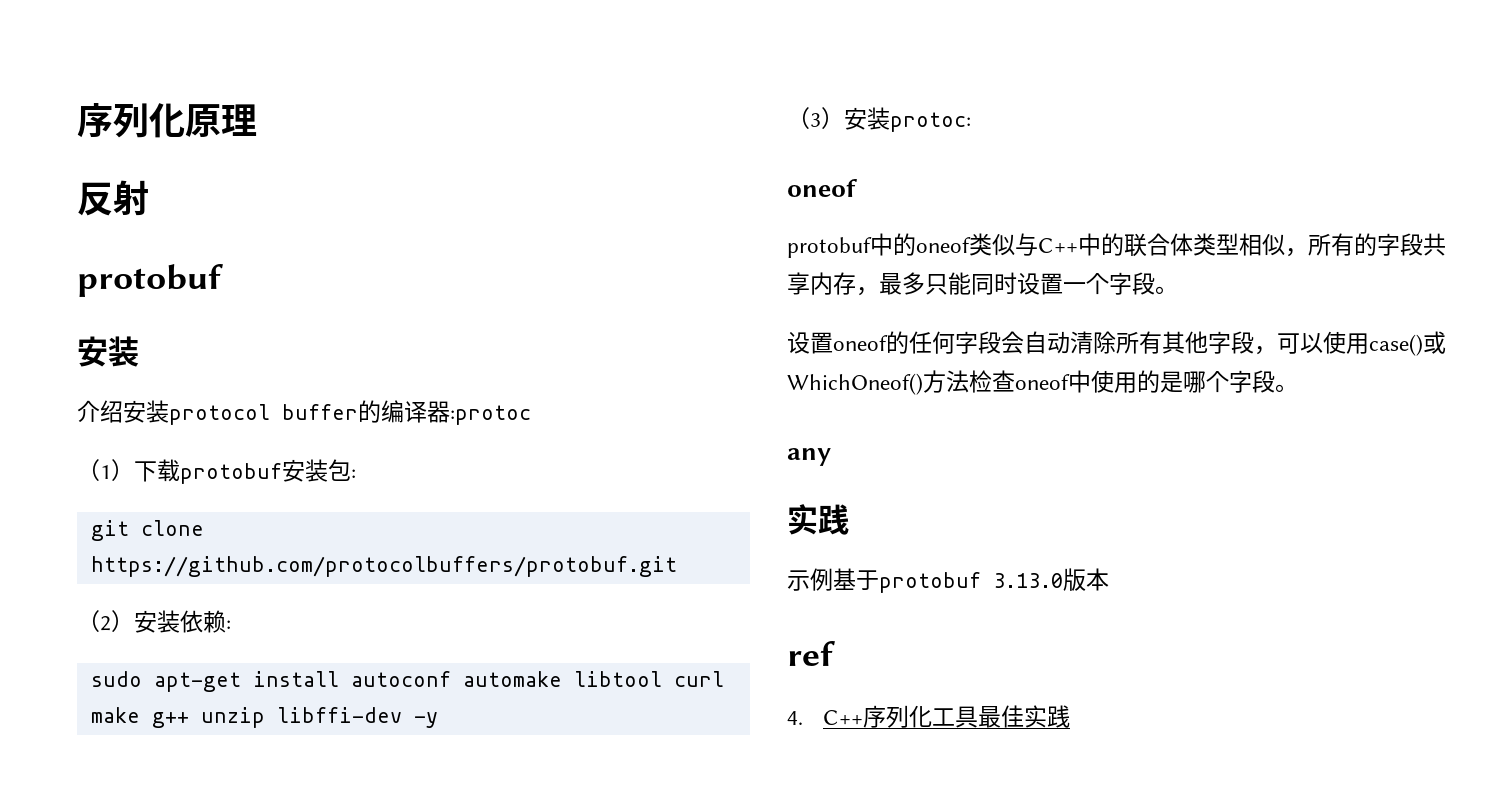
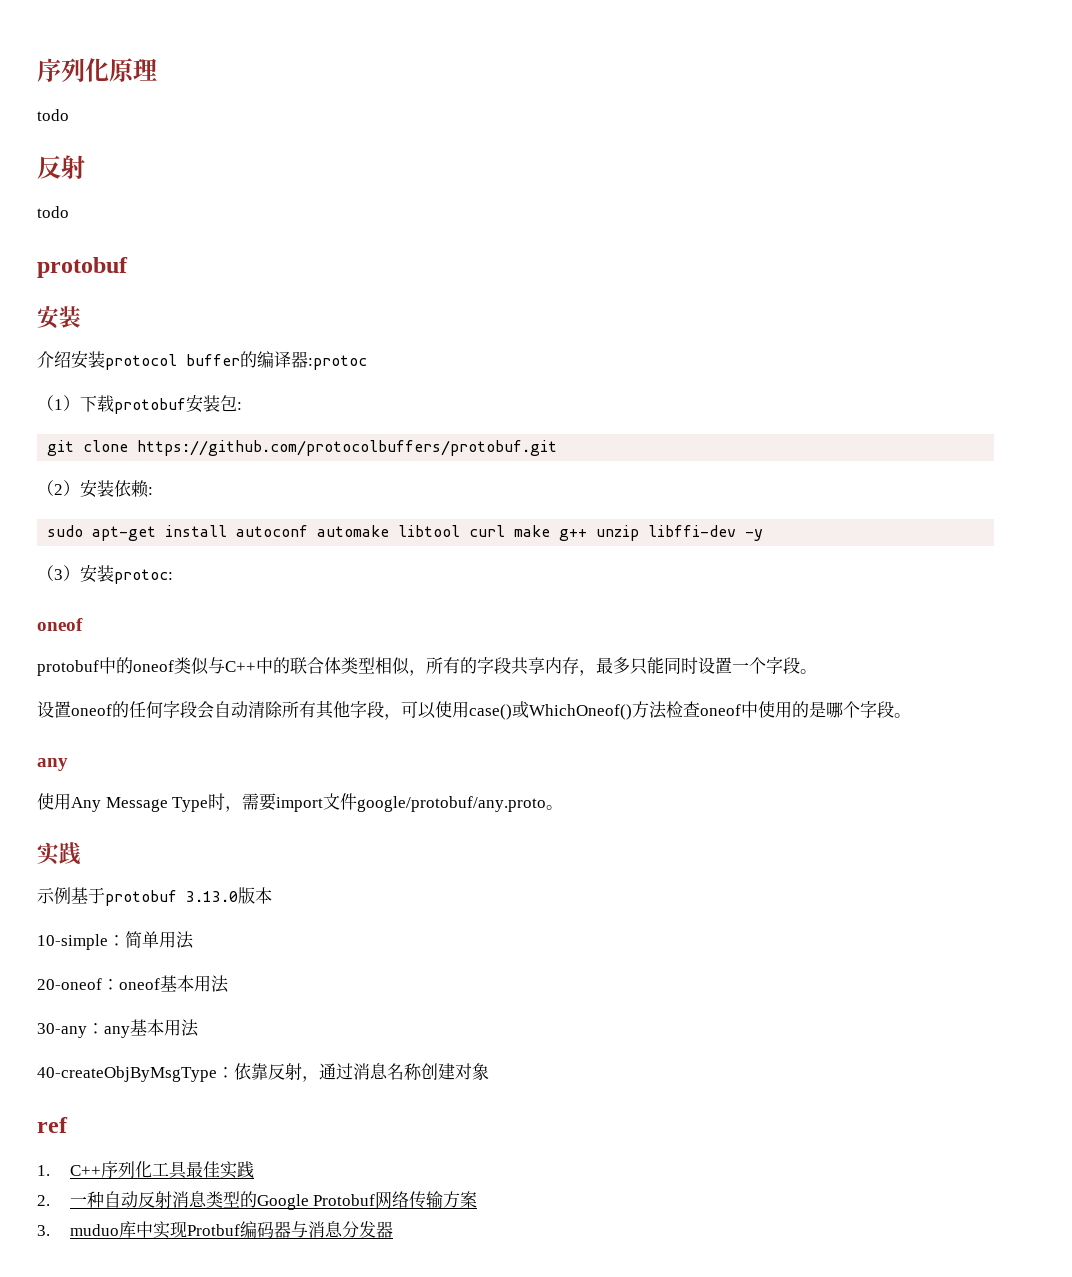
  序列化原理
+ todo
  反射
+ todo
+ 使用Any Message Type时，需要import文件google/protobuf/any.proto。
+ 10-simple：简单用法
+ 20-oneof：oneof基本用法
+ 30-any：any基本用法
+ 40-createObjByMsgType：依靠反射，通过消息名称创建对象
- 4. C++序列化工具最佳实践
+ 1. C++序列化工具最佳实践
+ 2.一种自动反射消息类型的Google Protobuf网络传输方案
+ 3. muduo库中实现Protbuf编码器与消息分发器

